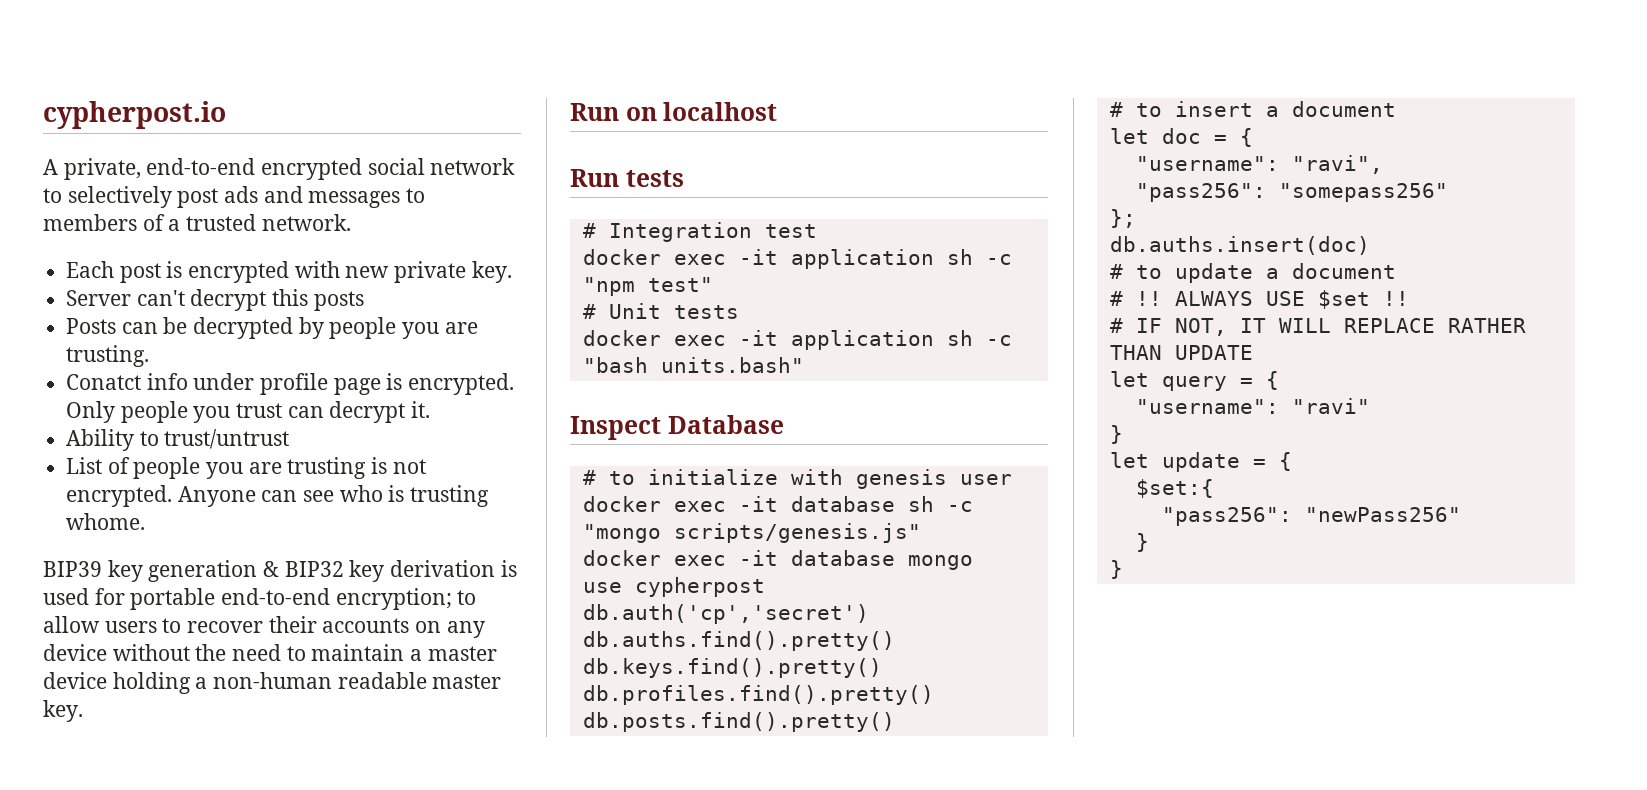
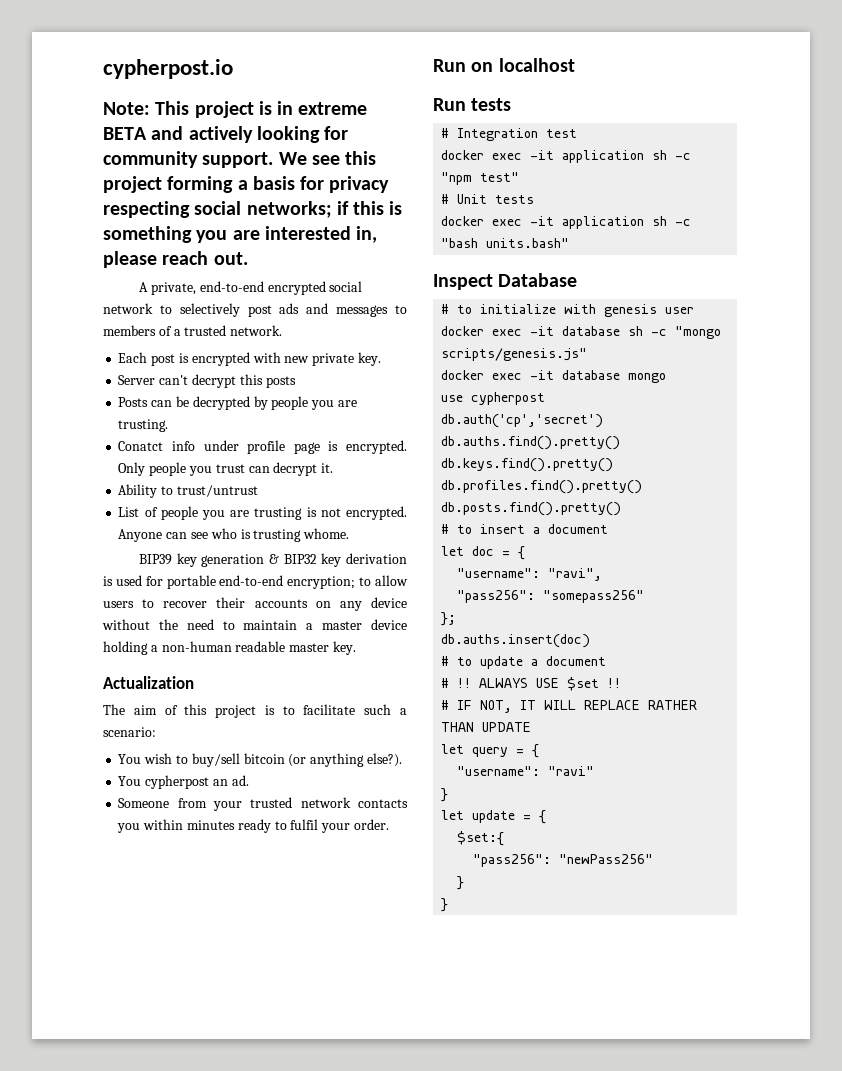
+ Note: This project is in extreme BETA and actively looking for community support. We see this project forming a basis for privacy respecting social networks; if this is something you are interested in, please reach out.
+ Actualization
+ The aim of this project is to facilitate such a scenario:
+ You wish to buy/sell bitcoin (or anything else?).
+ You cypherpost an ad.
+ Someone from your trusted network contacts you within minutes ready to fulfil your order.

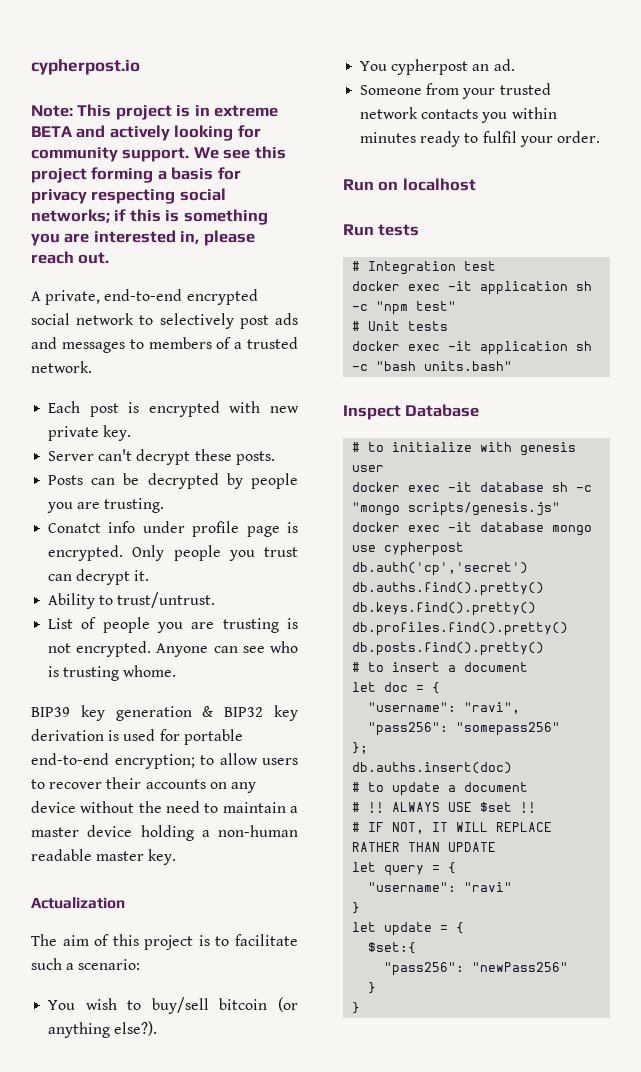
- Server can't decrypt this posts
+ Server can't decrypt these posts.
- Ability to trust/untrust
+ Ability to trust/untrust.

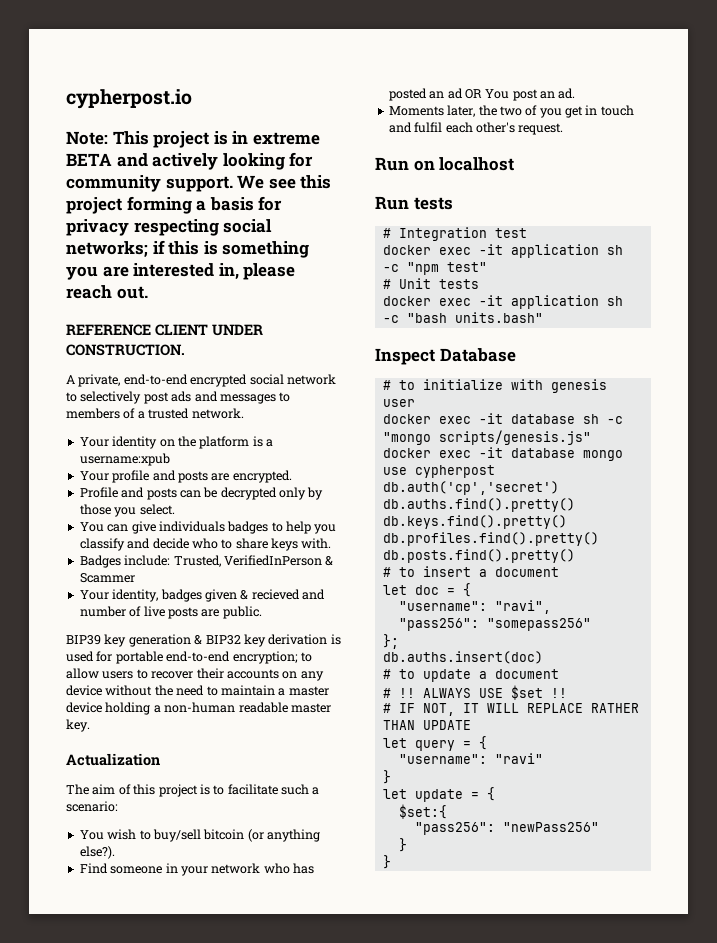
+ REFERENCE CLIENT UNDER CONSTRUCTION.
- Each post is encrypted with new private key.
- Server can't decrypt these posts.
- Posts can be decrypted by people you are trusting.
- Conatct info under profile page is encrypted. Only people you trust can decrypt it.
- Ability to trust/untrust.
- List of people you are trusting is not encrypted. Anyone can see who is trusting whome.
+ Your identity on the platform is a username:xpub
+ Your profile and posts are encrypted.
+ Profile and posts can be decrypted only by those you select.
+ You can give individuals badges to help you classify and decide who to share keys with.
+ Badges include: Trusted, VerifiedInPerson & Scammer
+ Your identity, badges given & recieved and number of live posts are public.
- You cypherpost an ad.
- Someone from your trusted network contacts you within minutes ready to fulfil your order.
+ Find someone in your network who has posted an ad OR You post an ad.
+ Moments later, the two of you get in touch and fulfil each other's request.

